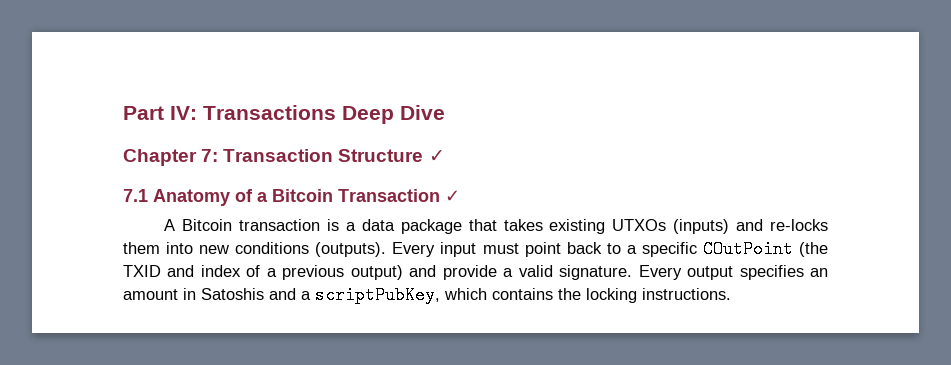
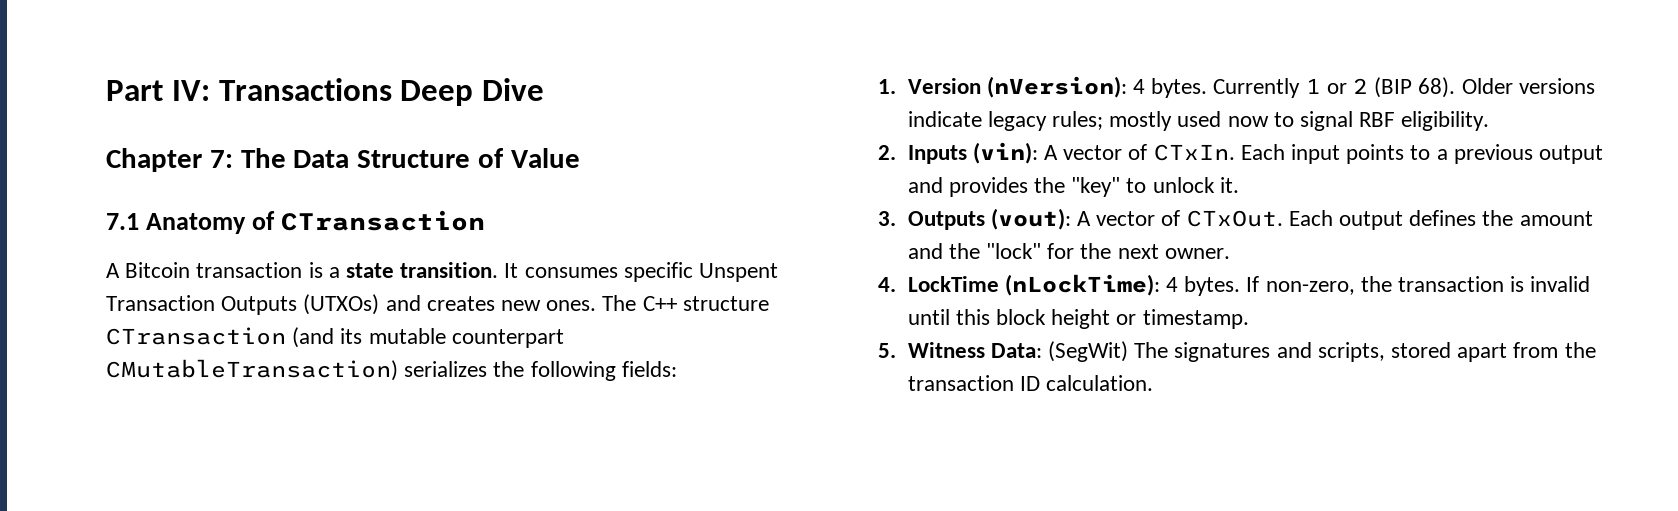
- Chapter 7: Transaction Structure ✓
+ Chapter 7: The Data Structure of Value
- 7.1 Anatomy of a Bitcoin Transaction ✓
+ 7.1 Anatomy of CTransaction
- A Bitcoin transaction is a data package that takes existing UTXOs (inputs) and re-locks them into new conditions (outputs). Every input must point back to a specific COutPoint (the TXID and index of a previous output) and provide a valid signature. Every output specifies an amount in Satoshis and a scriptPubKey, which contains the locking instructions.
+ A Bitcoin transaction is a state transition. It consumes specific Unspent Transaction Outputs (UTXOs) and creates new ones. The C++ structure CTransaction (and its mutable counterpart CMutableTransaction) serializes the following fields:
+ 1. Version (nVersion): 4 bytes. Currently 1 or 2 (BIP 68). Older versions indicate legacy rules; mostly used now to signal RBF eligibility.
+ 2. Inputs (vin): A vector of CTxIn. Each input points to a previous output and provides the "key" to unlock it.
+ 3. Outputs (vout): A vector of CTxOut. Each output defines the amount and the "lock" for the next owner.
+ 4. LockTime (nLockTime): 4 bytes. If non-zero, the transaction is invalid until this block height or timestamp.
+ 5. Witness Data: (SegWit) The signatures and scripts, stored apart from the transaction ID calculation.

